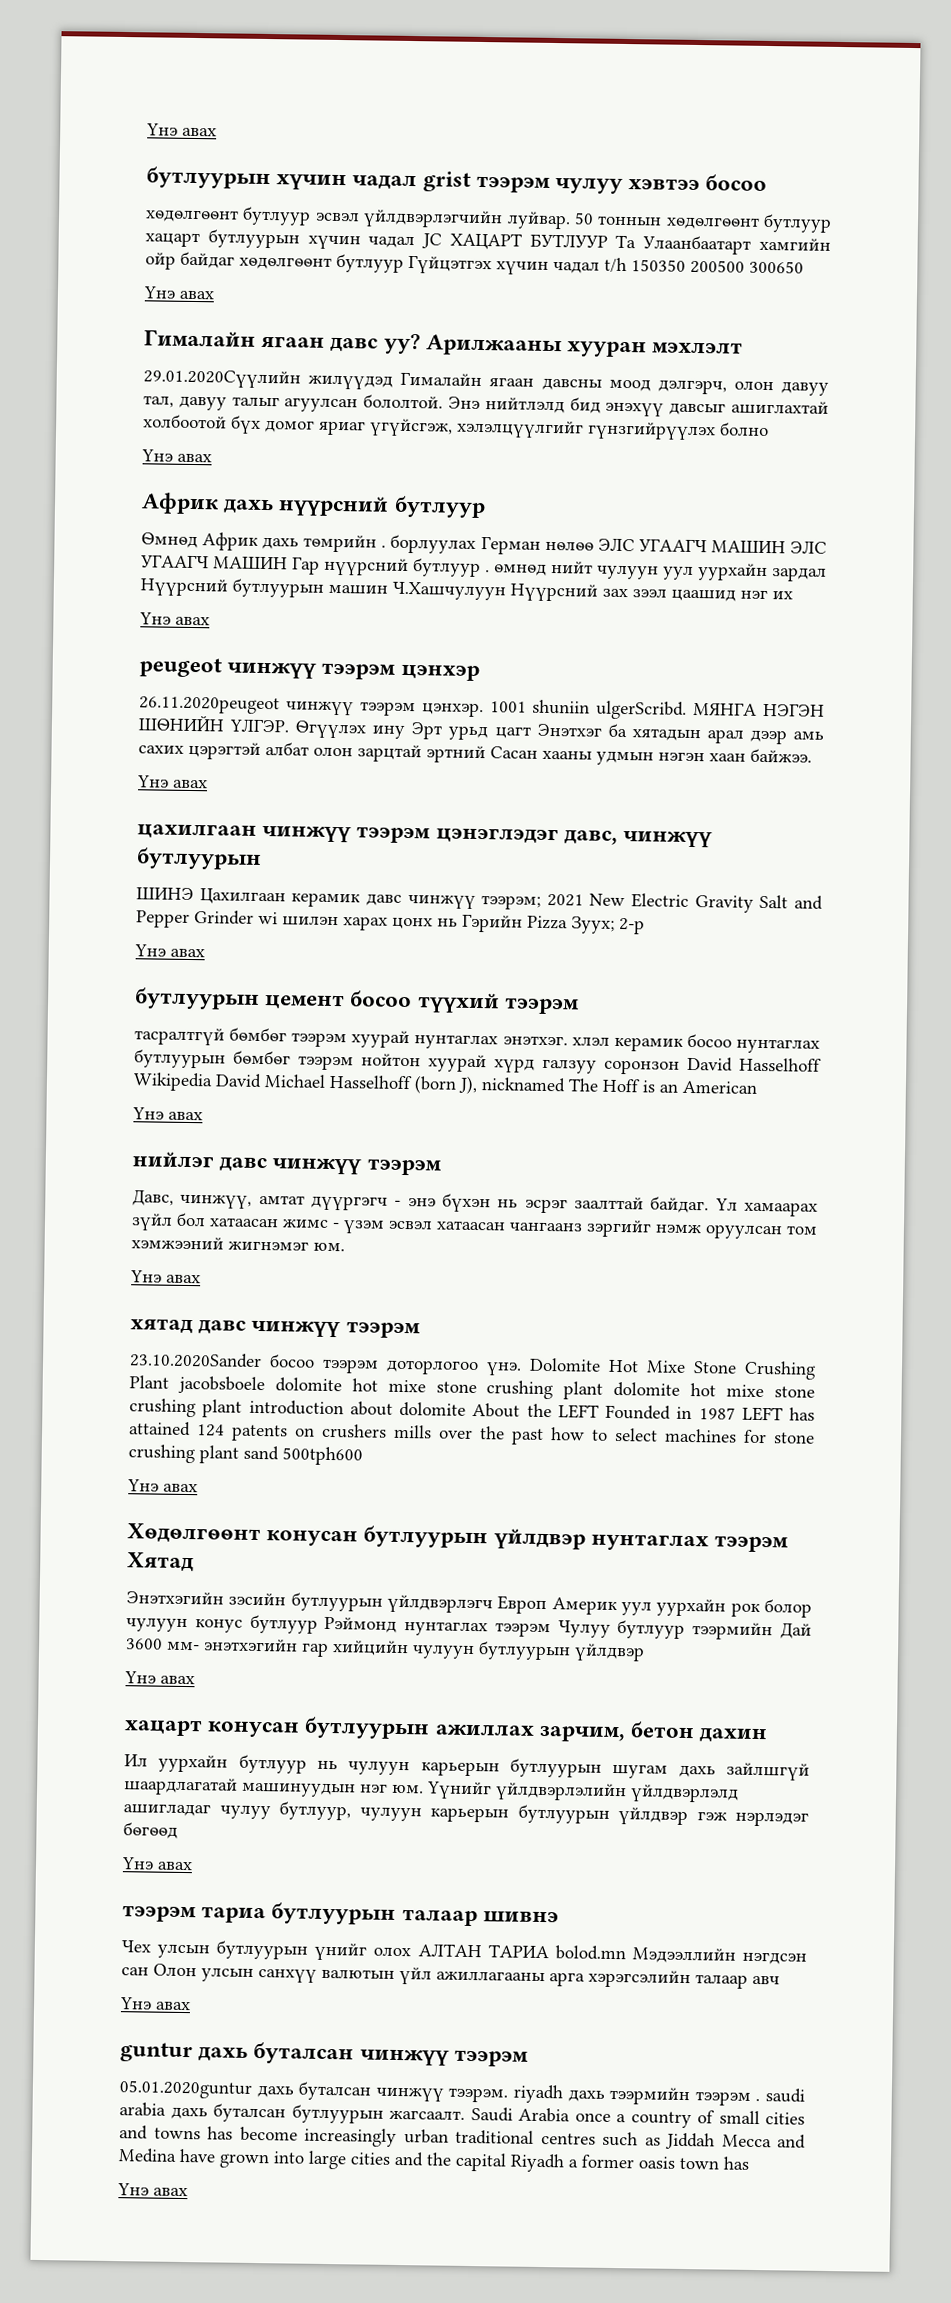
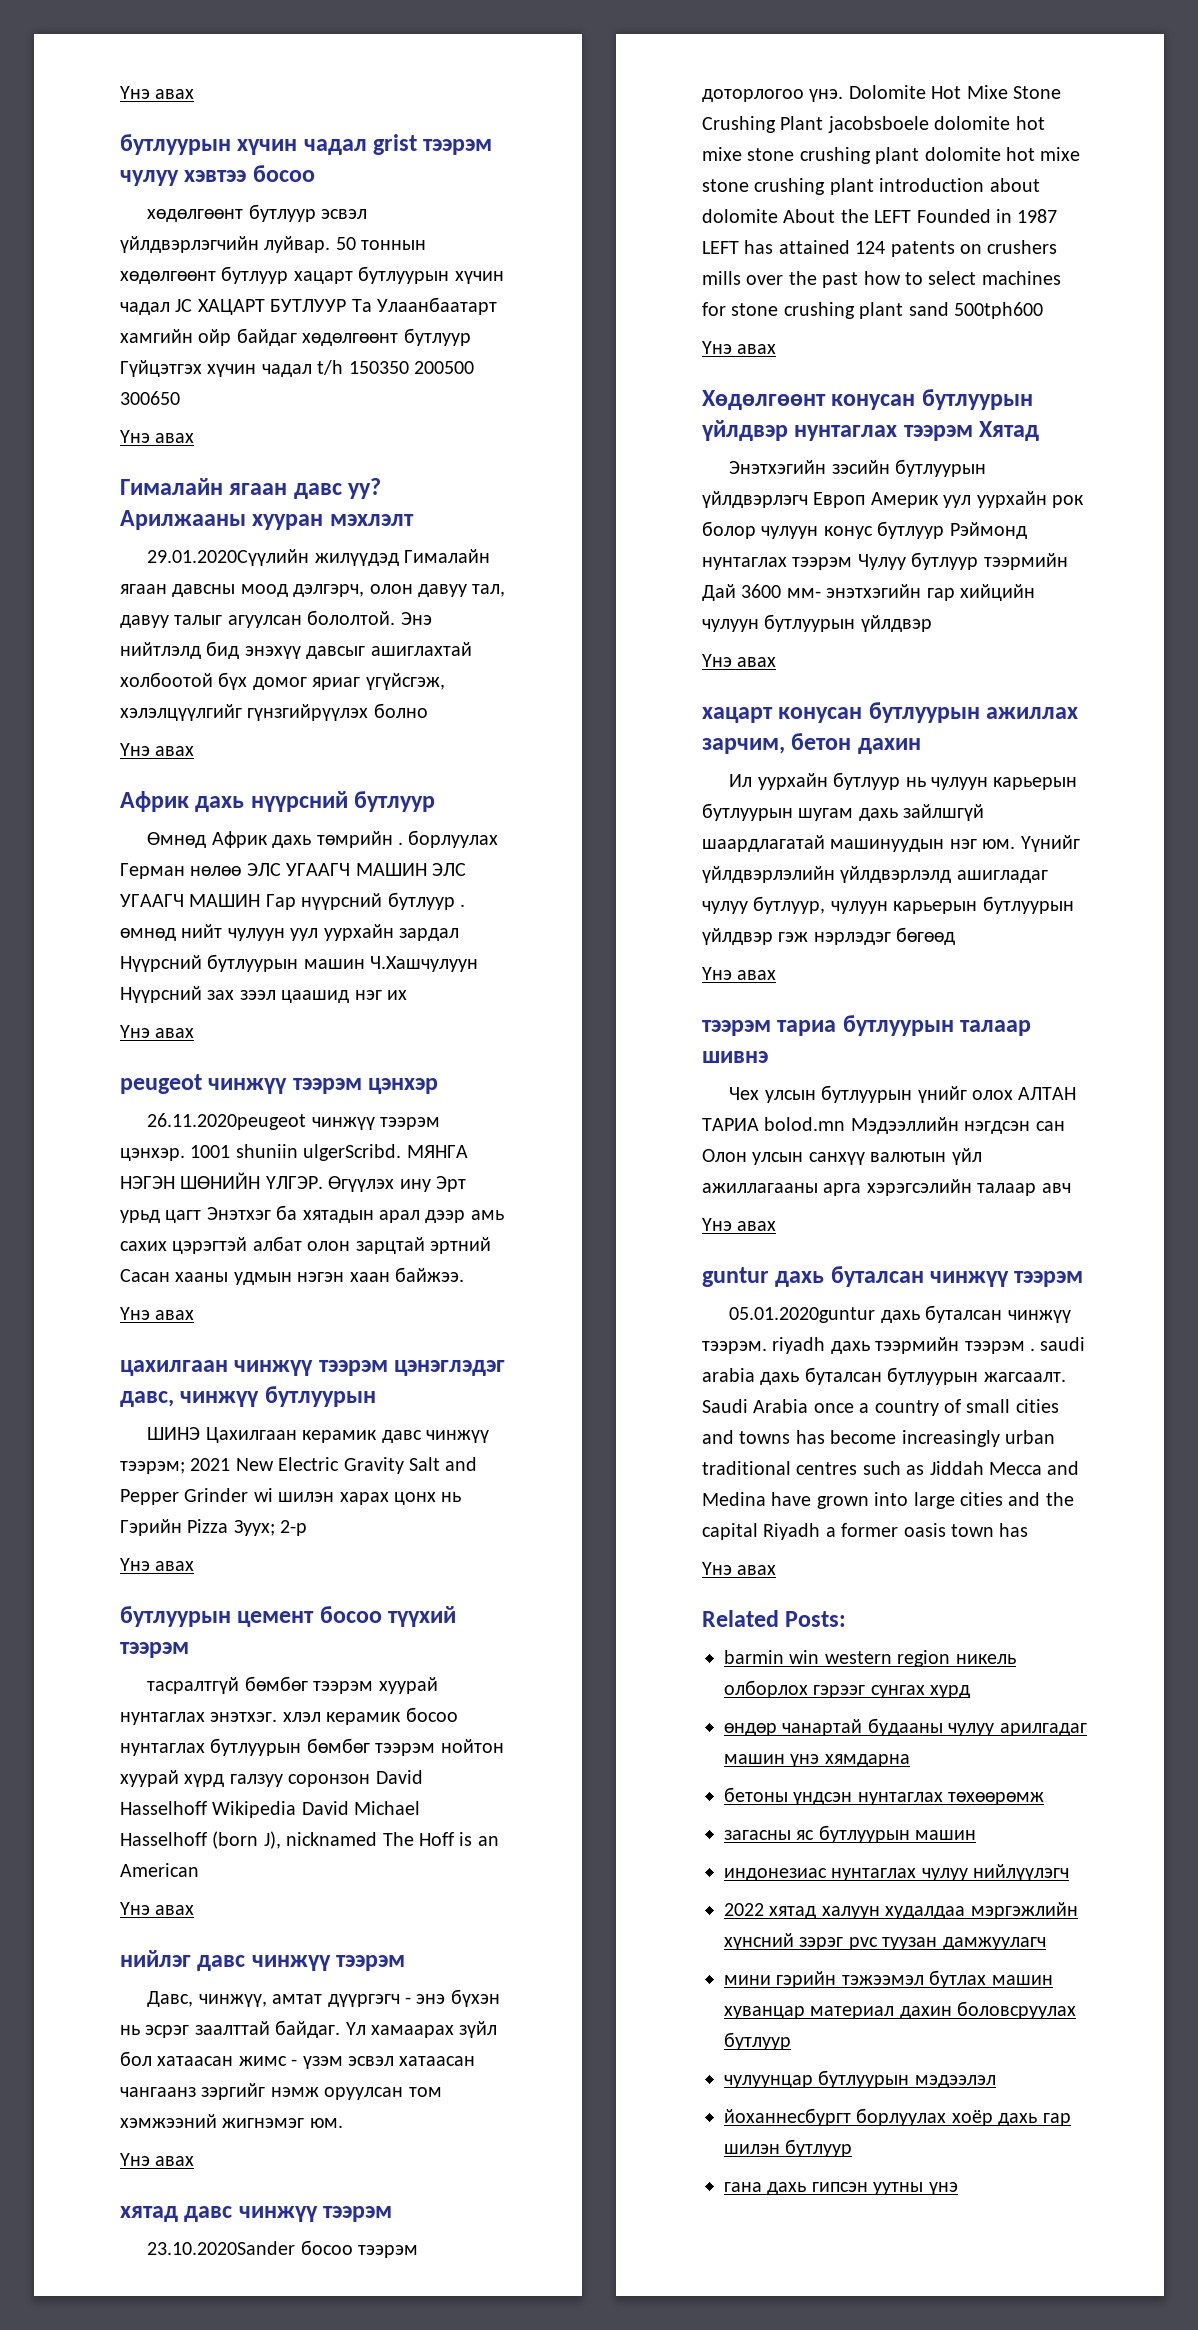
+ Related Posts:
+ barmin win western region никель олборлох гэрээг сунгах хурд
+ өндөр чанартай будааны чулуу арилгадаг машин үнэ хямдарна
+ бетоны үндсэн нунтаглах төхөөрөмж
+ загасны яс бутлуурын машин
+ индонезиас нунтаглах чулуу нийлүүлэгч
+ 2022 хятад халуун худалдаа мэргэжлийн хүнсний зэрэг pvc туузан дамжуулагч
+ мини гэрийн тэжээмэл бутлах машин хуванцар материал дахин боловсруулах бутлуур
+ чулуунцар бутлуурын мэдээлэл
+ йоханнесбургт борлуулах хоёр дахь гар шилэн бутлуур
+ гана дахь гипсэн уутны үнэ

